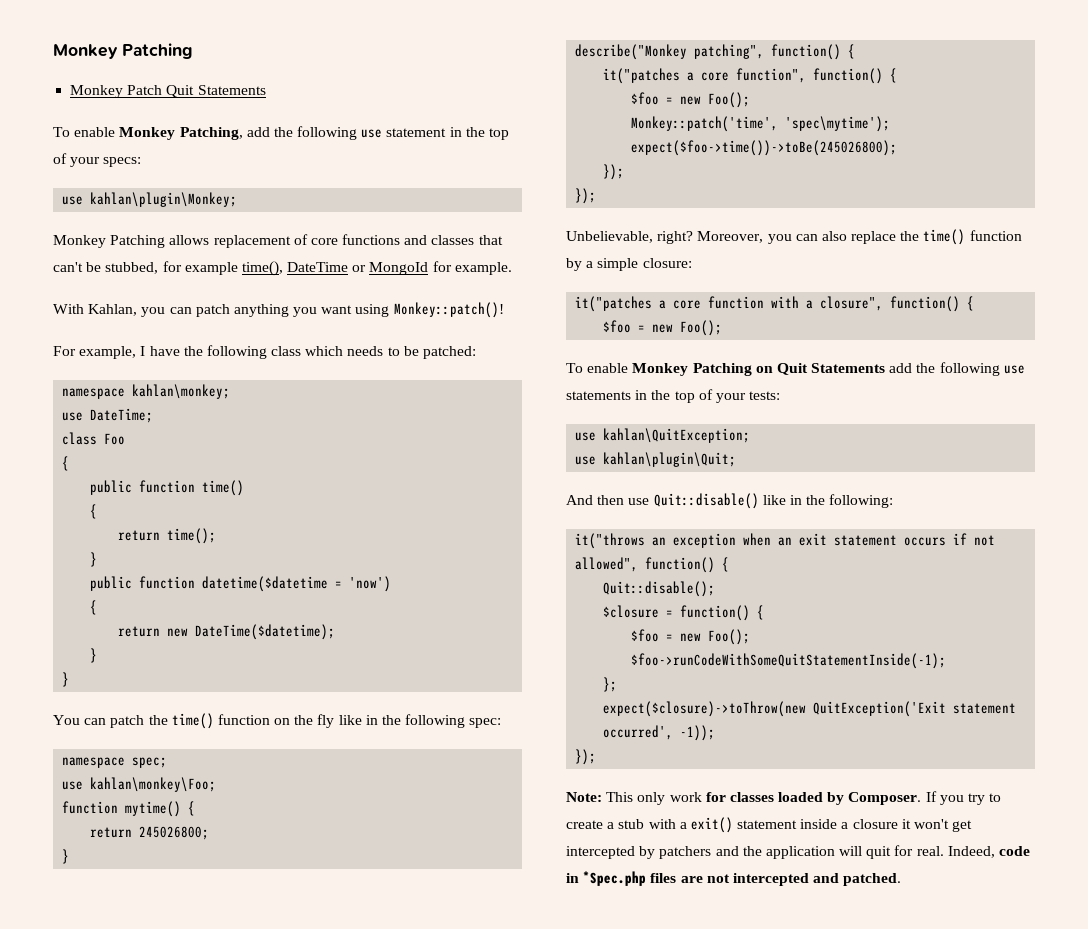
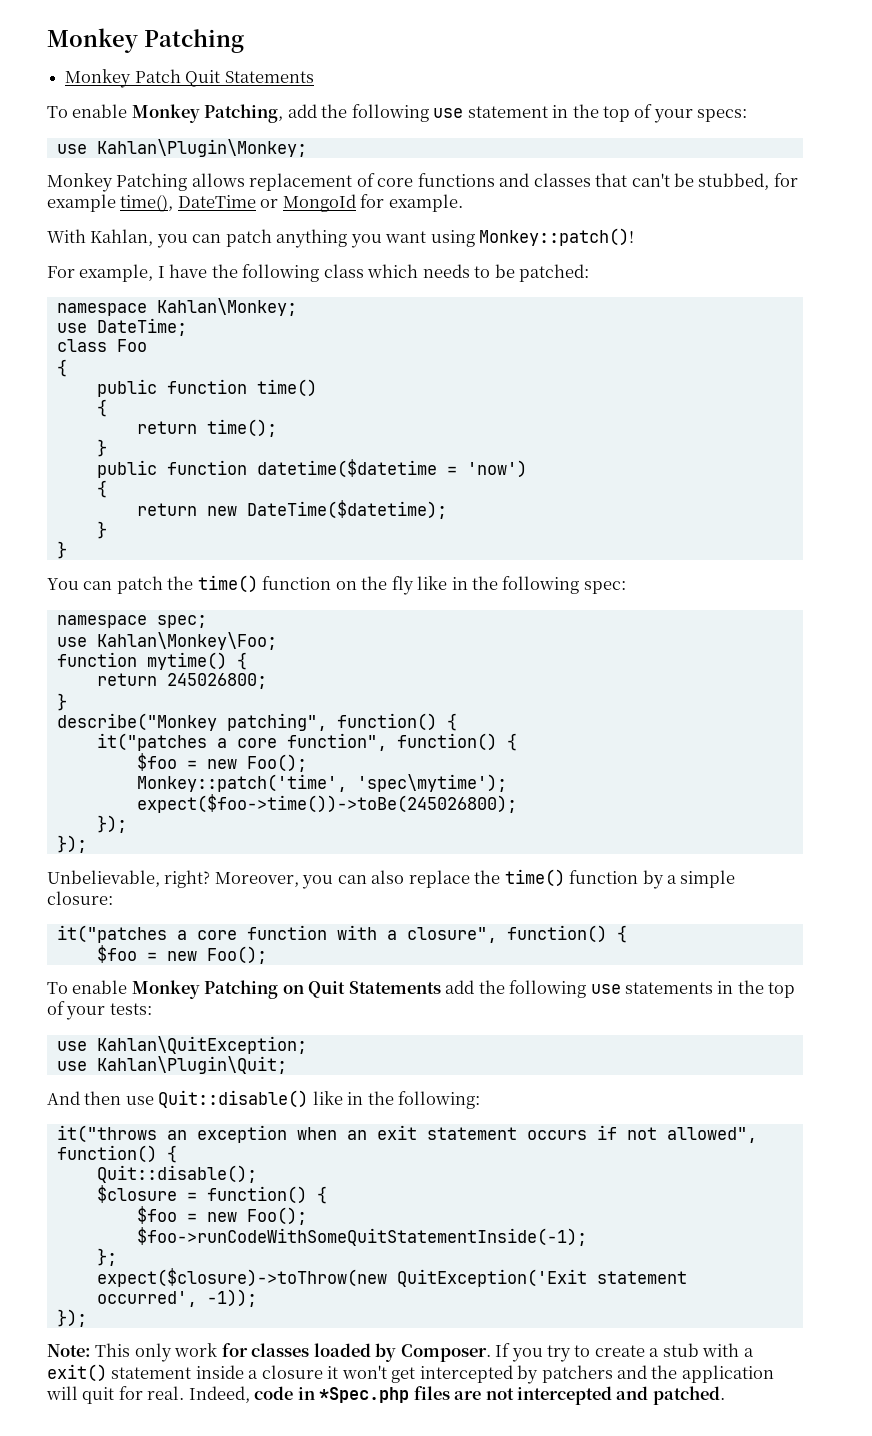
- use kahlan\plugin\Monkey;
+ use Kahlan\Plugin\Monkey;
- namespace kahlan\monkey;
+ namespace Kahlan\Monkey;
- use kahlan\monkey\Foo;
+ use Kahlan\Monkey\Foo;
- use kahlan\QuitException;
- use kahlan\plugin\Quit;
+ use Kahlan\QuitException;
+ use Kahlan\Plugin\Quit;

